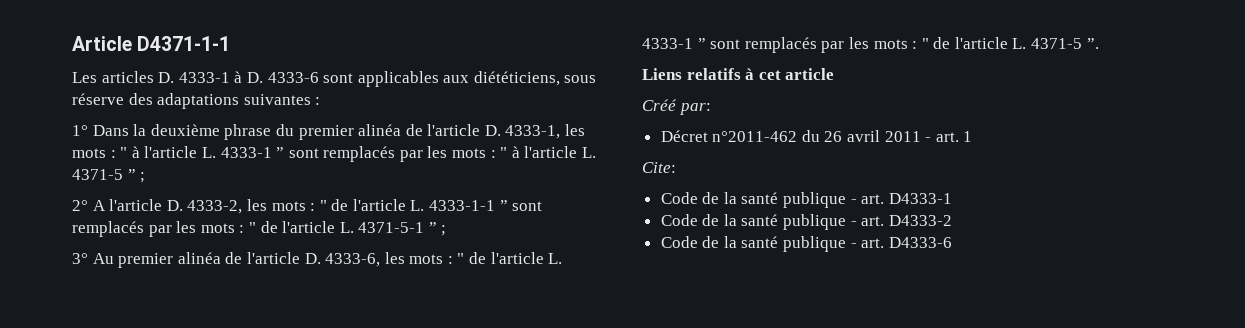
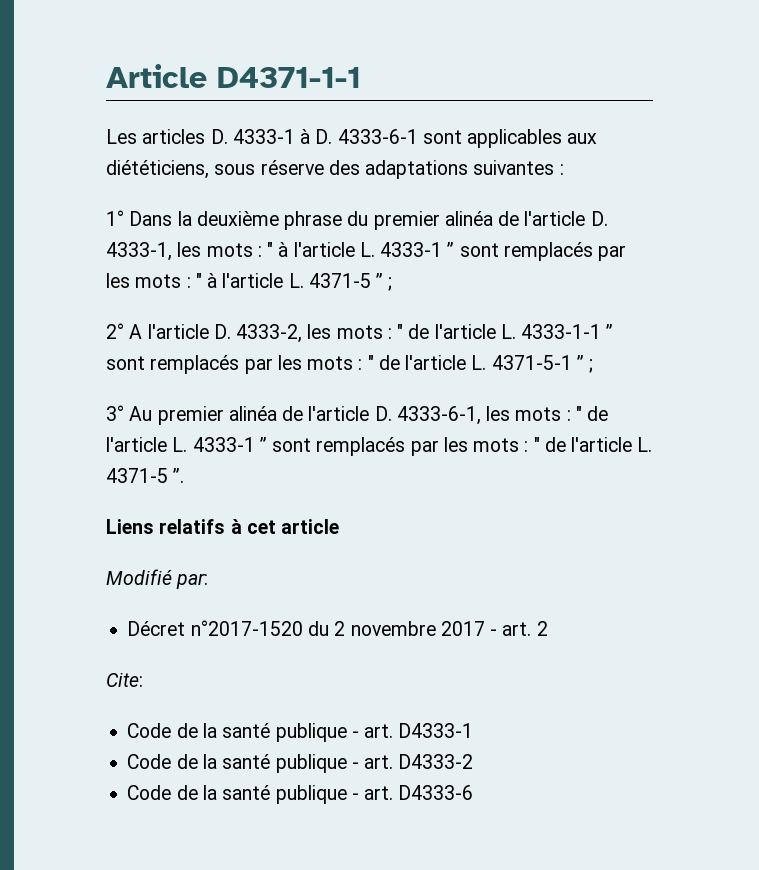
- Les articles D. 4333-1 à D. 4333-6 sont applicables aux diététiciens, sous réserve des adaptations suivantes :
+ Les articles D. 4333-1 à D. 4333-6-1 sont applicables aux diététiciens, sous réserve des adaptations suivantes :
- 3° Au premier alinéa de l'article D. 4333-6, les mots : " de l'article L. 4333-1 ” sont remplacés par les mots : " de l'article L. 4371-5 ”.
+ 3° Au premier alinéa de l'article D. 4333-6-1, les mots : " de l'article L. 4333-1 ” sont remplacés par les mots : " de l'article L. 4371-5 ”.
- Créé par:
+ Modifié par:
- Décret n°2011-462 du 26 avril 2011 - art. 1
+ Décret n°2017-1520 du 2 novembre 2017 - art. 2

